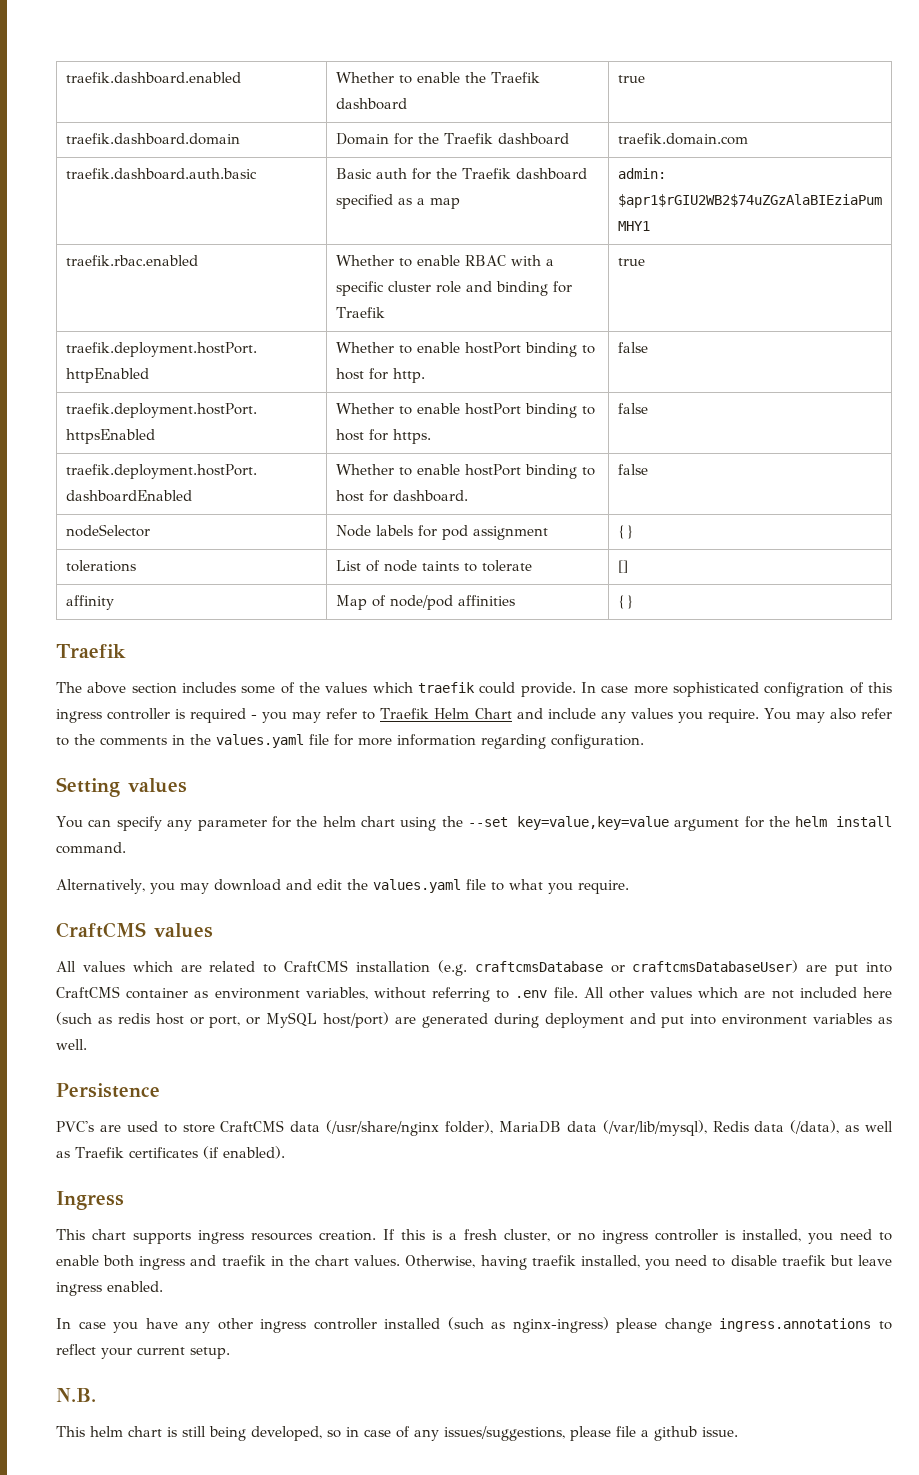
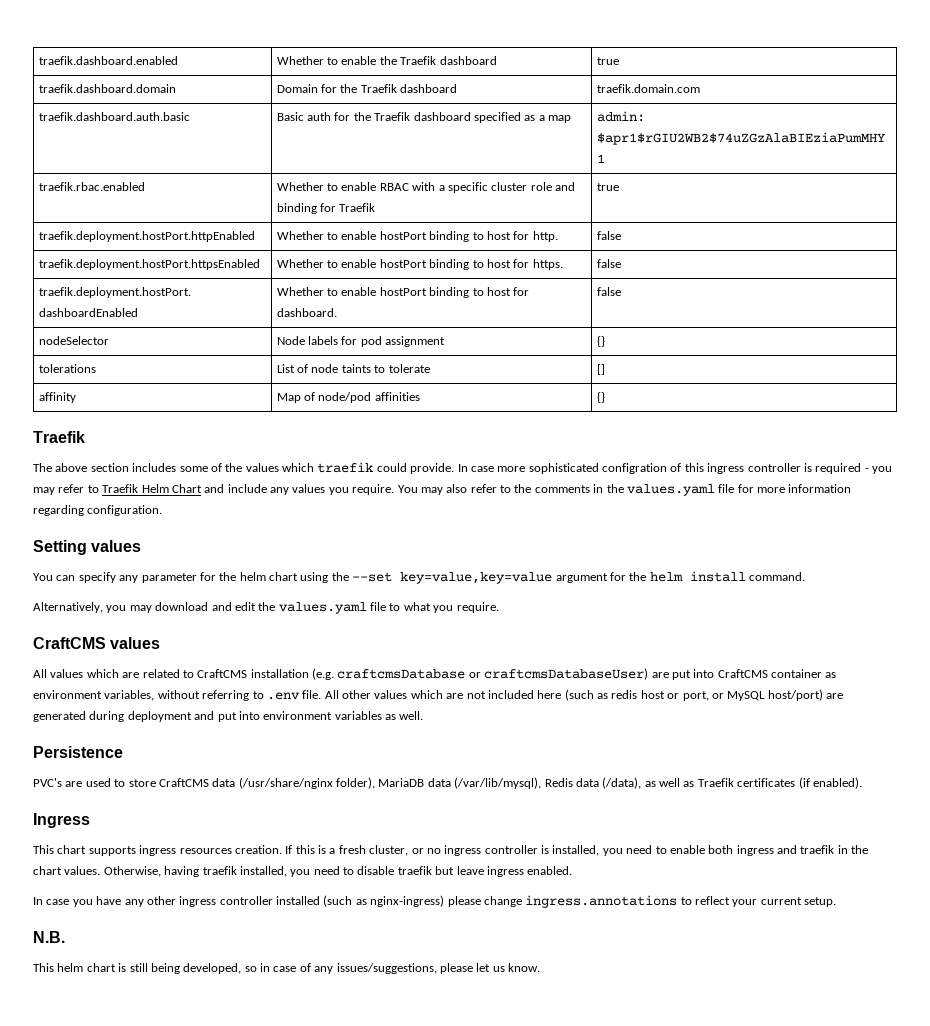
- This helm chart is still being developed, so in case of any issues/suggestions, please file a github issue.
+ This helm chart is still being developed, so in case of any issues/suggestions, please let us know.

